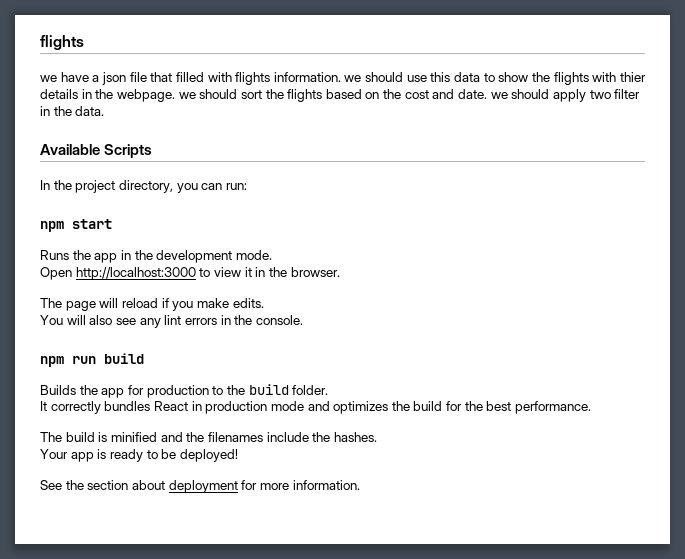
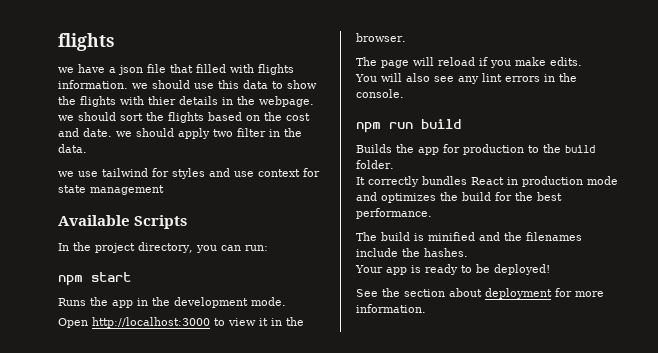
+ we use tailwind for styles and use context for state management

